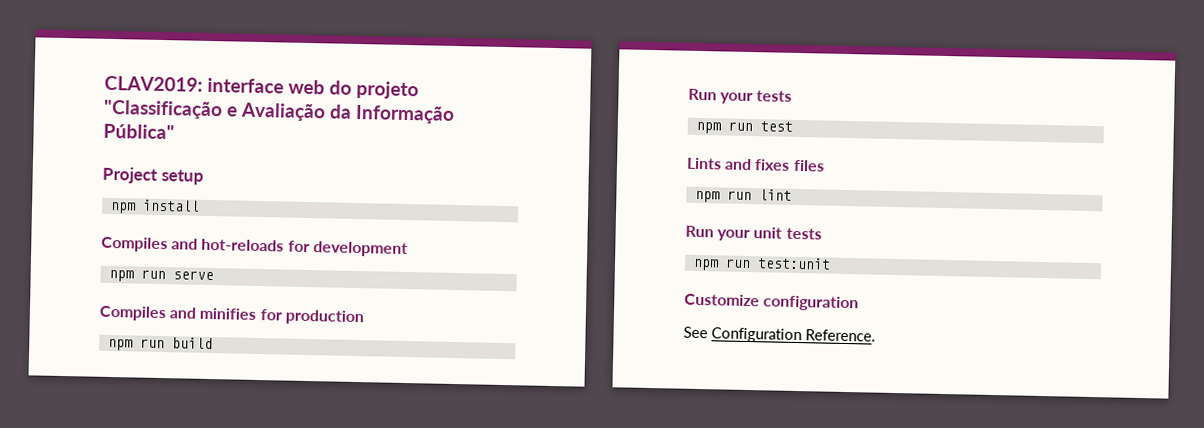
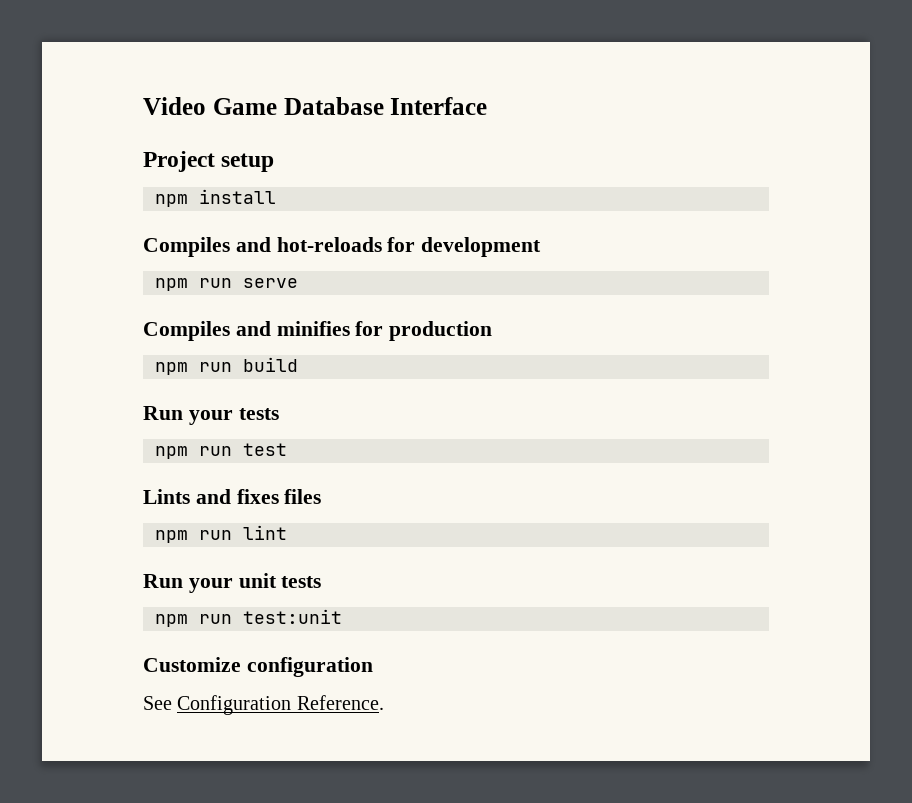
- CLAV2019: interface web do projeto "Classificação e Avaliação da Informação Pública"
+ Video Game Database Interface

